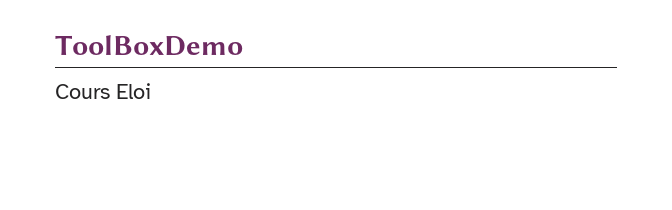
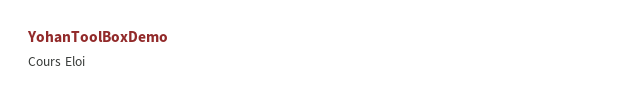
- ToolBoxDemo
+ YohanToolBoxDemo

